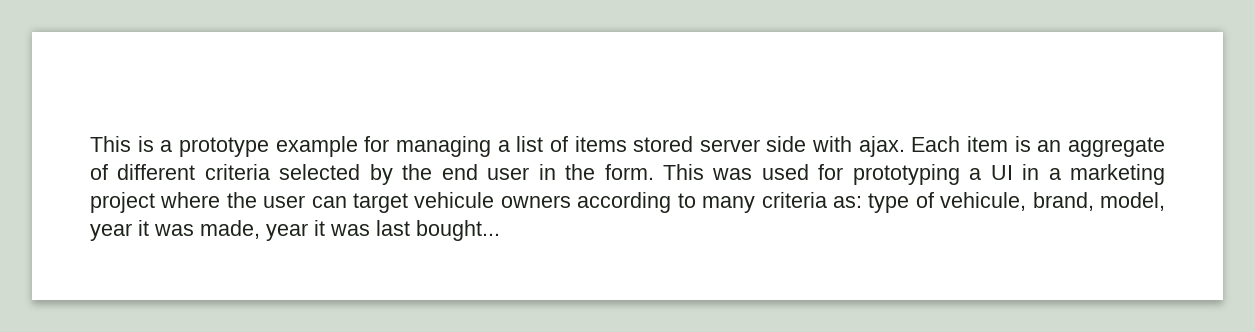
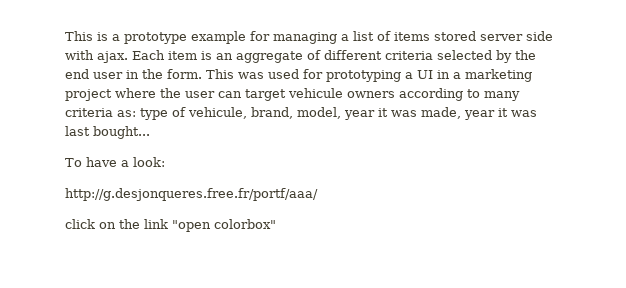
+ To have a look:
+ http://g.desjonqueres.free.fr/portf/aaa/
+ click on the link "open colorbox"

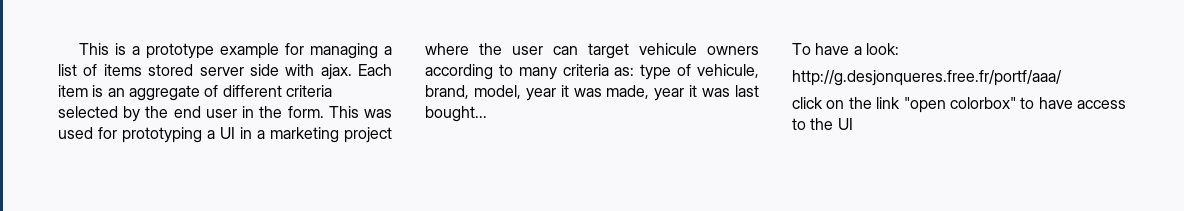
- click on the link "open colorbox"
+ click on the link "open colorbox" to have access to the UI

